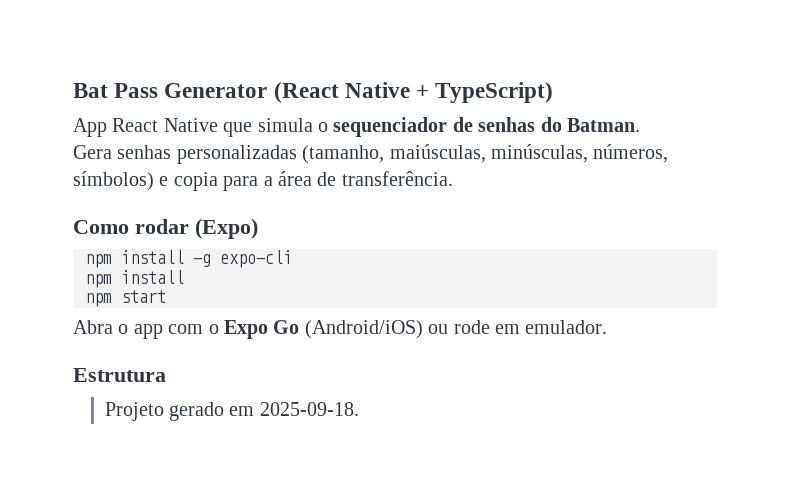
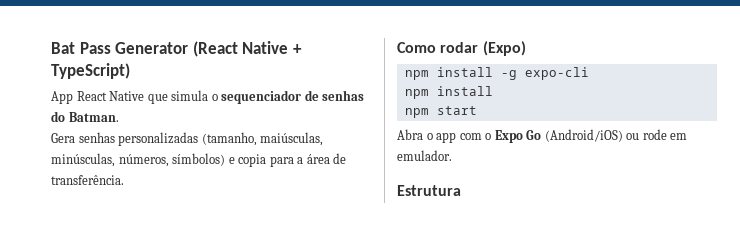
- Projeto gerado em 2025-09-18.

